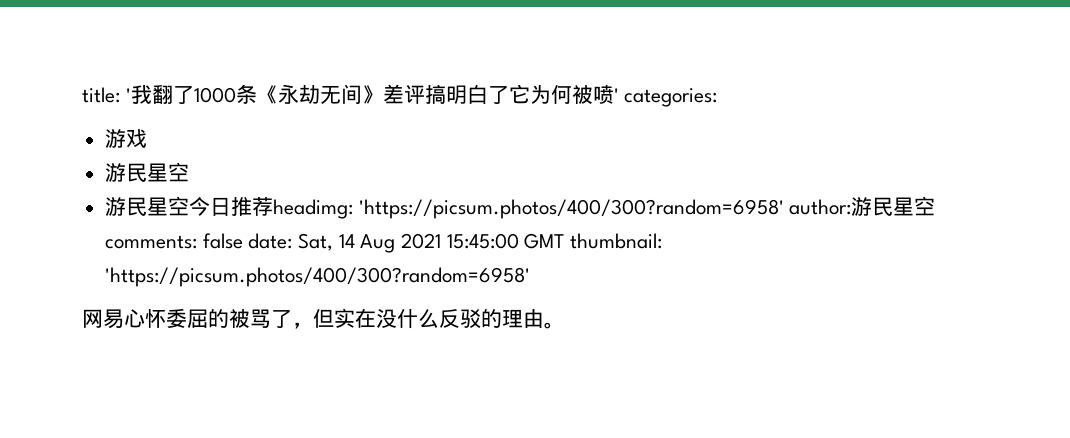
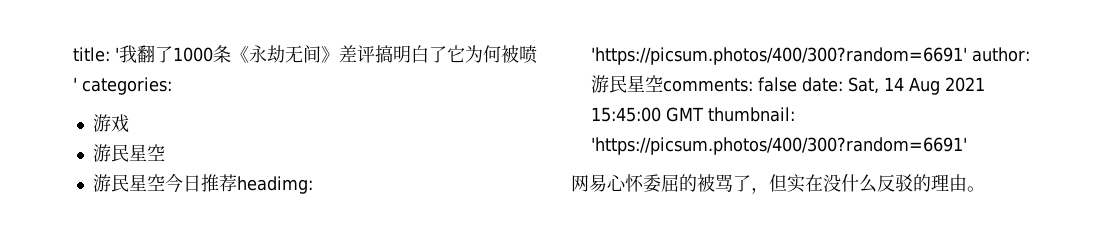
- 游民星空今日推荐headimg: 'https://picsum.photos/400/300?random=6958' author:游民星空comments: false date: Sat, 14 Aug 2021 15:45:00 GMT thumbnail: 'https://picsum.photos/400/300?random=6958'
+ 游民星空今日推荐headimg: 'https://picsum.photos/400/300?random=6691' author:游民星空comments: false date: Sat, 14 Aug 2021 15:45:00 GMT thumbnail: 'https://picsum.photos/400/300?random=6691'

